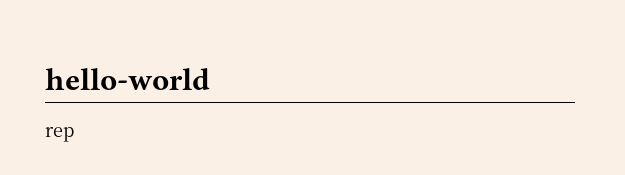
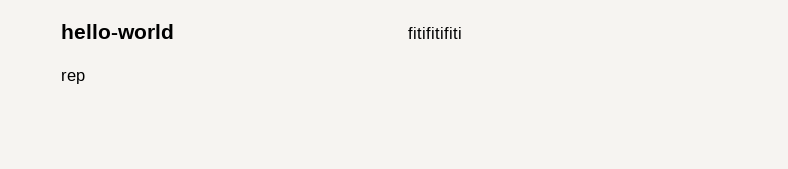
+ fitifitifiti

